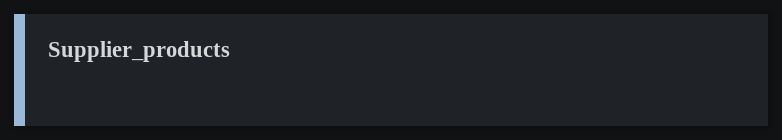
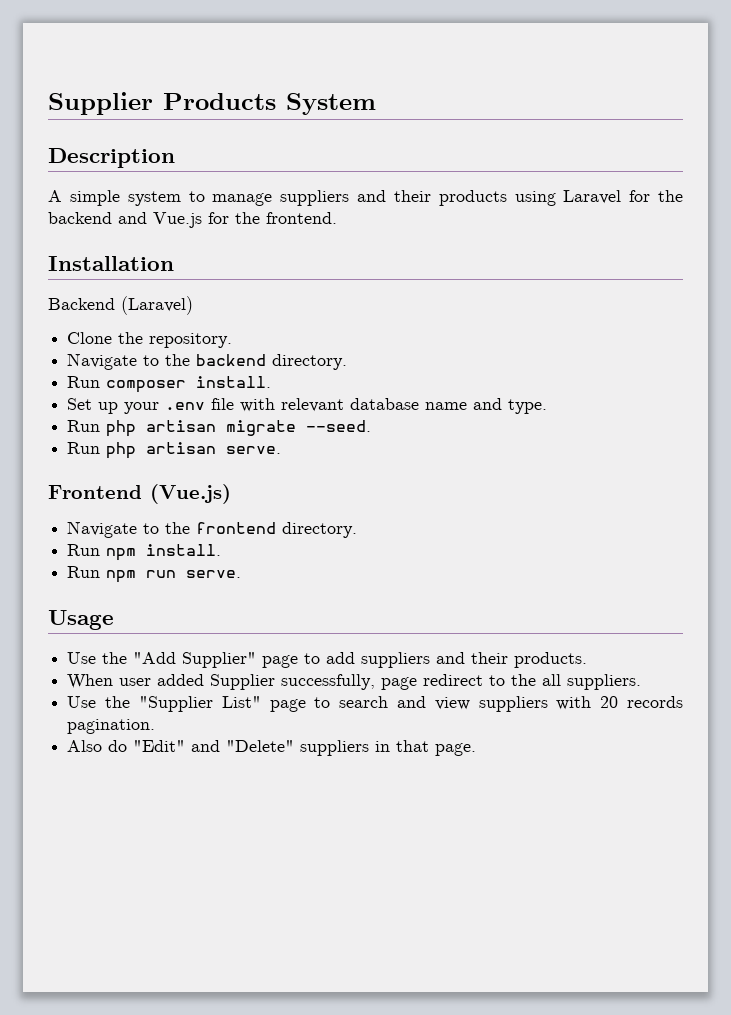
- Supplier_products
+ Supplier Products System
+ Description
+ A simple system to manage suppliers and their products using Laravel for the backend and Vue.js for the frontend.
+ Installation
+ Backend (Laravel)
+ Clone the repository.
+ Navigate to the backend directory.
+ Run composer install.
+ Set up your .env file with relevant database name and type.
+ Run php artisan migrate --seed.
+ Run php artisan serve.
+ Frontend (Vue.js)
+ Navigate to the frontend directory.
+ Run npm install.
+ Run npm run serve.
+ Usage
+ Use the "Add Supplier" page to add suppliers and their products.
+ When user added Supplier successfully, page redirect to the all suppliers.
+ Use the "Supplier List" page to search and view suppliers with 20 records pagination.
+ Also do "Edit" and "Delete" suppliers in that page.

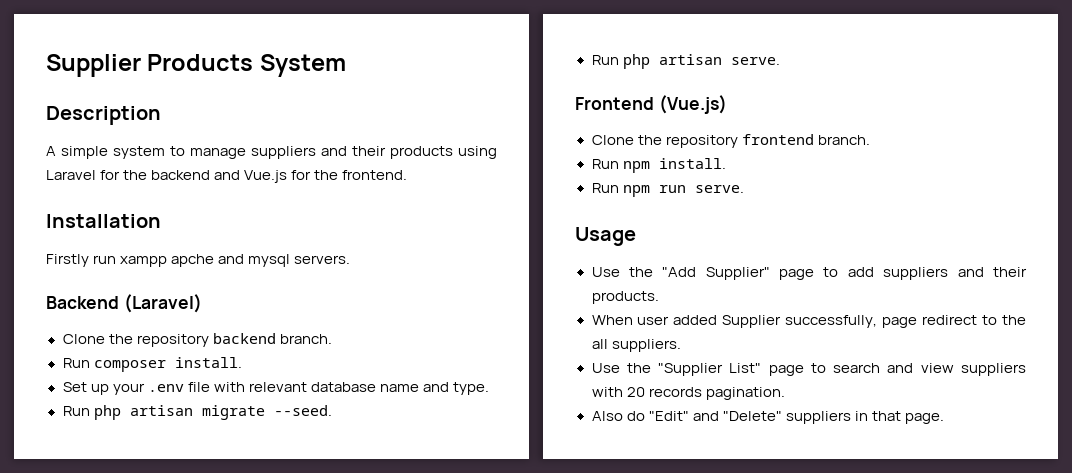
+ Firstly run xampp apche and mysql servers.
  Backend (Laravel)
- Clone the repository.
- Navigate to the backend directory.
+ Clone the repository backend branch.
- Navigate to the frontend directory.
+ Clone the repository frontend branch.

